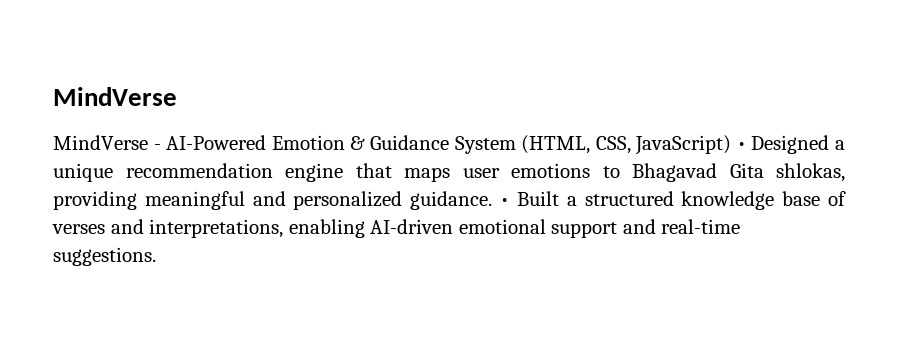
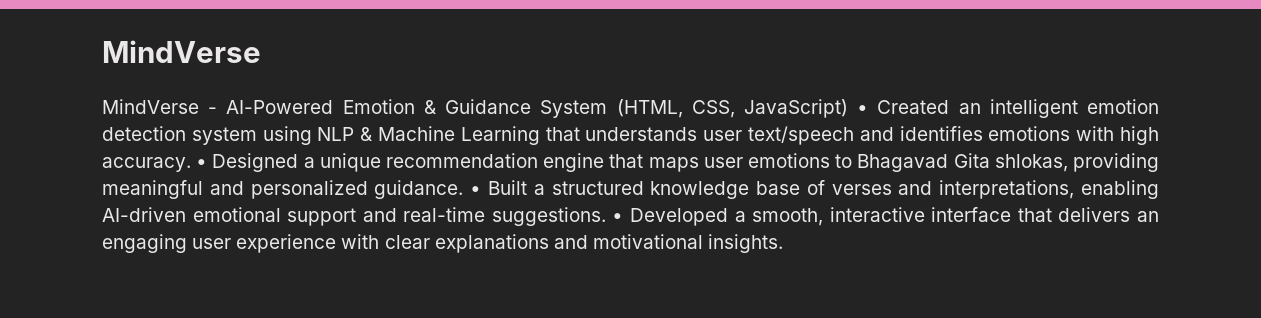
- MindVerse - AI-Powered Emotion & Guidance System (HTML, CSS, JavaScript) • Designed a unique recommendation engine that maps user emotions to Bhagavad Gita shlokas, providing meaningful and personalized guidance.
+ MindVerse - AI-Powered Emotion & Guidance System (HTML, CSS, JavaScript) • Created an intelligent emotion detection system using NLP & Machine Learning that understands user text/speech and identifies emotions with high accuracy. • Designed a unique recommendation engine that maps user emotions to Bhagavad Gita shlokas, providing meaningful and personalized guidance.
+ • Developed a smooth, interactive interface that delivers an engaging user experience with clear explanations and motivational insights.

